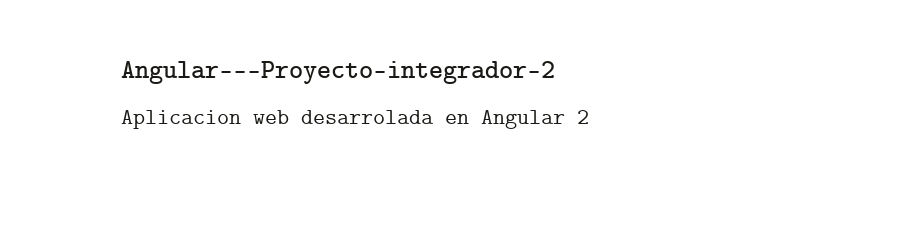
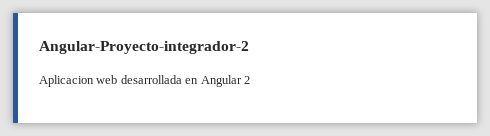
- Angular---Proyecto-integrador-2
+ Angular-Proyecto-integrador-2
- Aplicacion web desarrolada en Angular 2
+ Aplicacion web desarrollada en Angular 2

